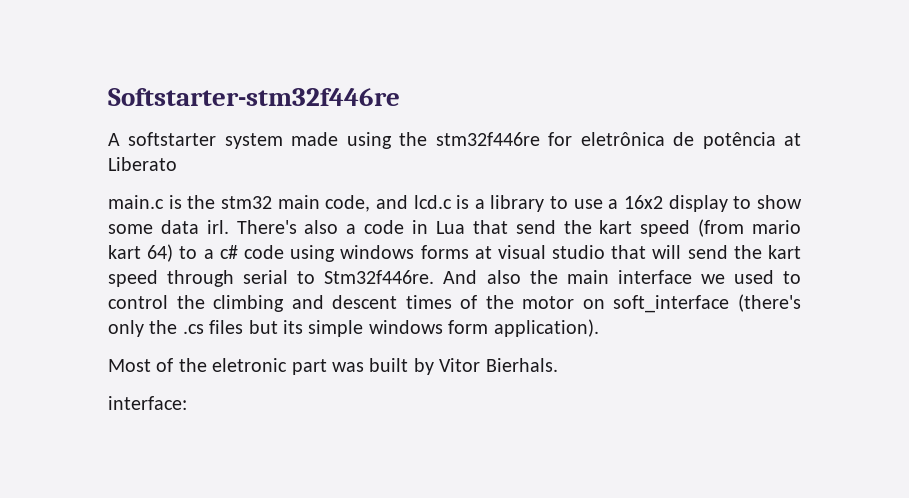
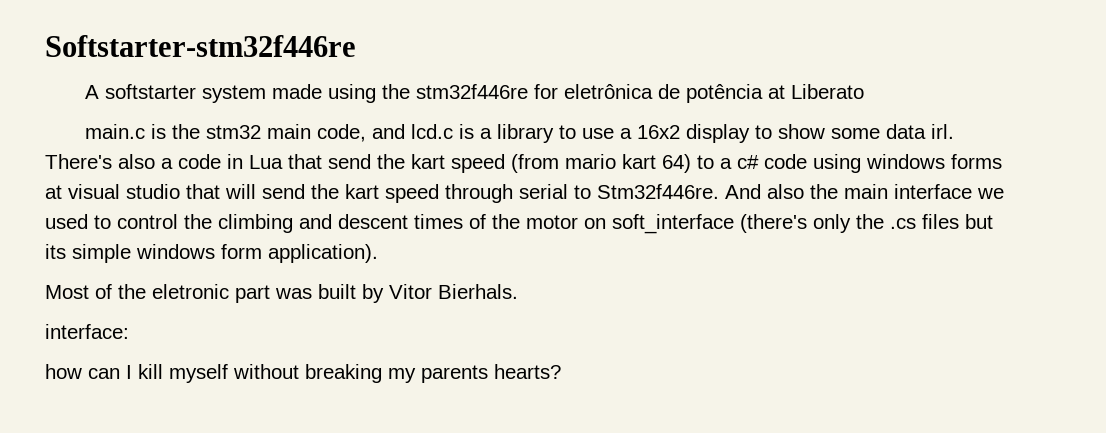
+ how can I kill myself without breaking my parents hearts?

